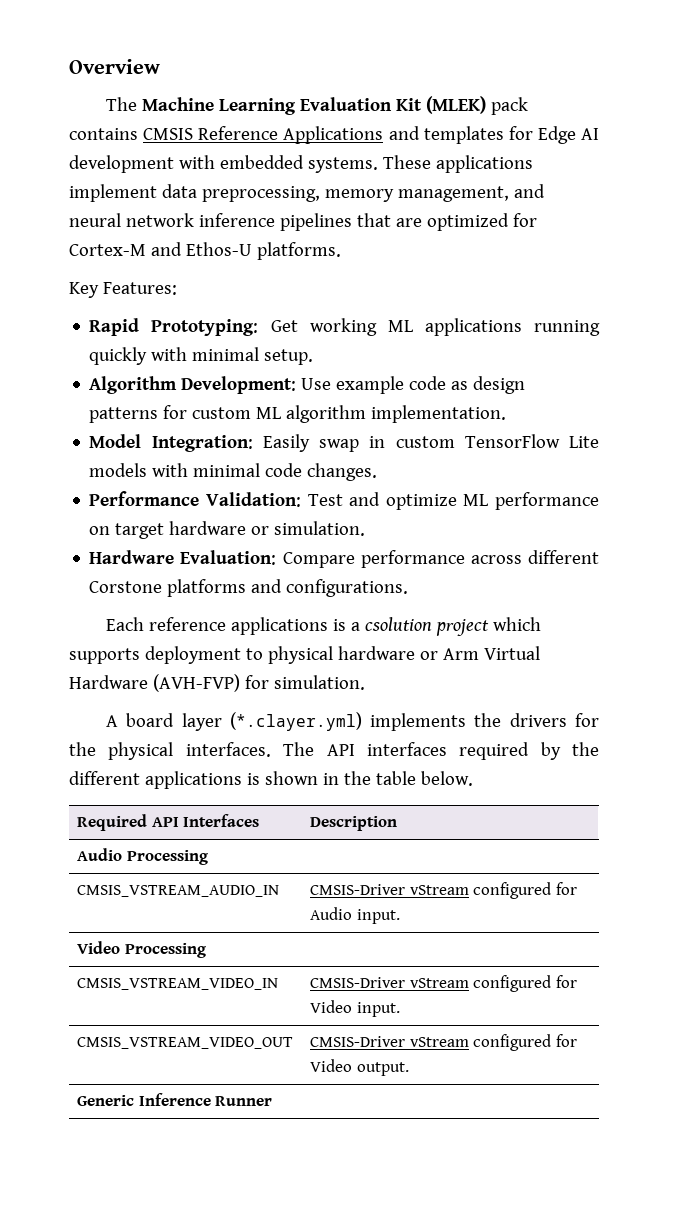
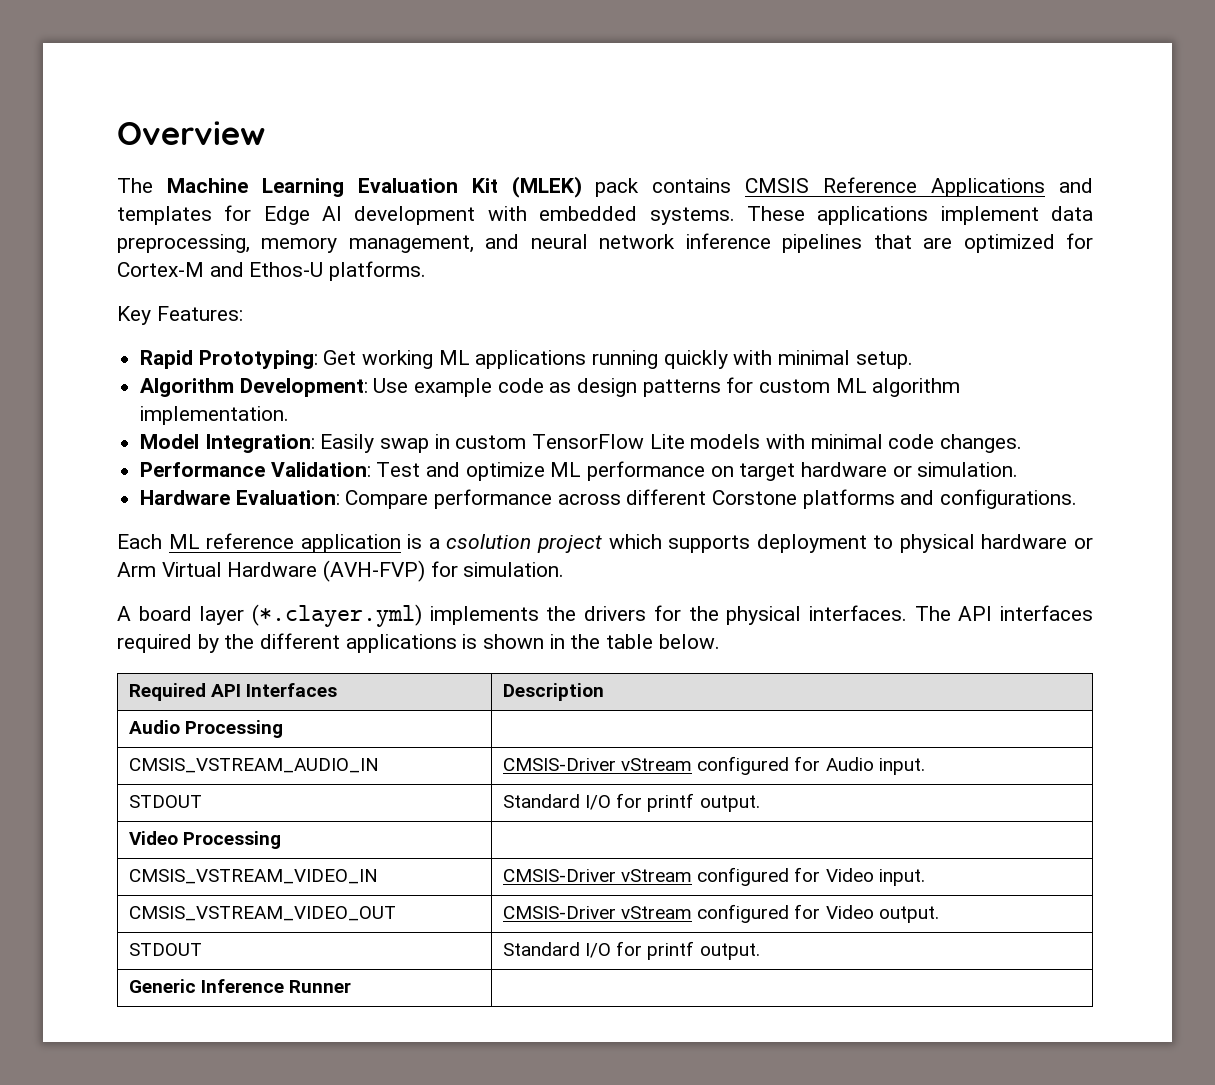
- Each reference applications is a csolution project which supports deployment to physical hardware or Arm Virtual Hardware (AVH-FVP) for simulation.
+ Each ML reference application is a csolution project which supports deployment to physical hardware or Arm Virtual Hardware (AVH-FVP) for simulation.
  CMSIS_VSTREAM_AUDIO_IN | CMSIS-Driver vStream configured for Audio input.
+ STDOUT | Standard I/O for printf output.
  CMSIS_VSTREAM_VIDEO_OUT | CMSIS-Driver vStream configured for Video output.
+ STDOUT | Standard I/O for printf output.

